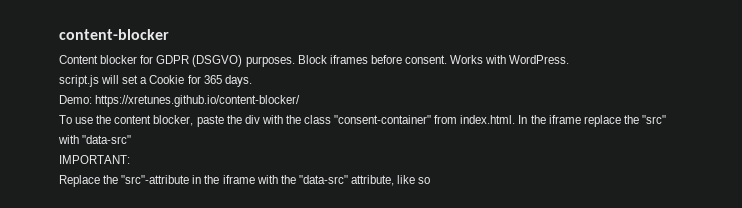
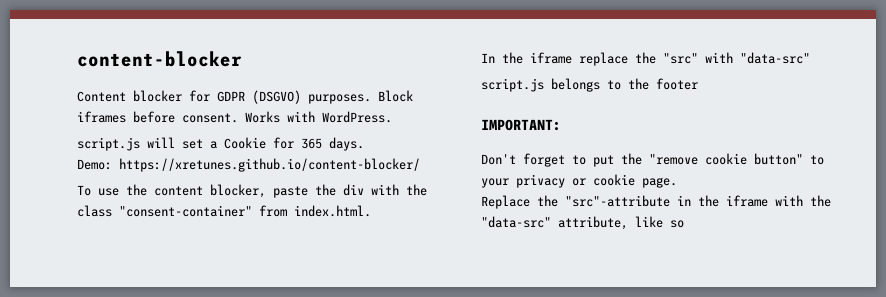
- To use the content blocker, paste the div with the class "consent-container" from index.html. In the iframe replace the "src" with "data-src"
+ To use the content blocker, paste the div with the class "consent-container" from index.html.
+ In the iframe replace the "src" with "data-src"
+ script.js belongs to the footer
  IMPORTANT:
+ Don't forget to put the "remove cookie button" to your privacy or cookie page.

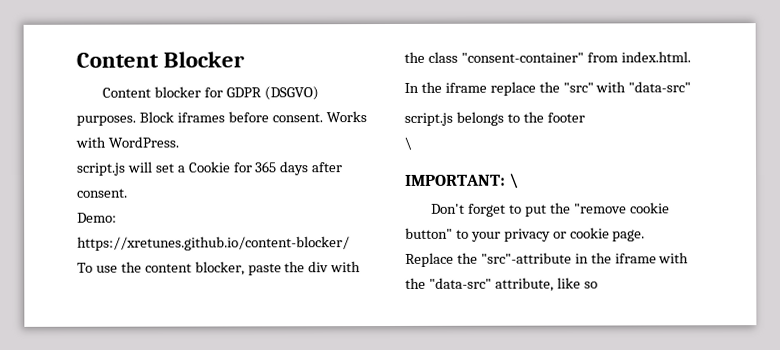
- content-blocker
+ Content Blocker
- script.js will set a Cookie for 365 days.
+ script.js will set a Cookie for 365 days after consent.
  script.js belongs to the footer
+ \
- IMPORTANT:
+ IMPORTANT: \

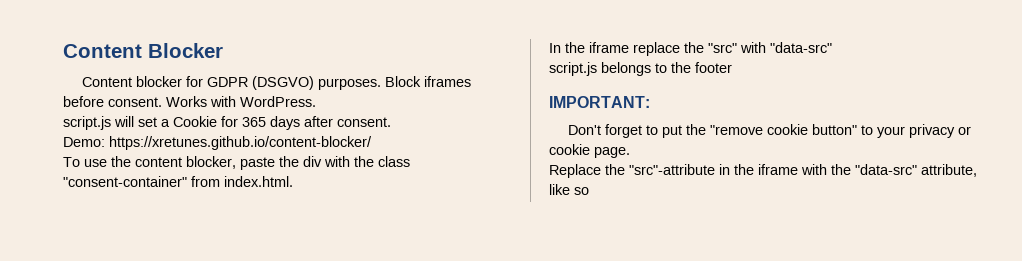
  script.js belongs to the footer
- \
- IMPORTANT: \
+ IMPORTANT:

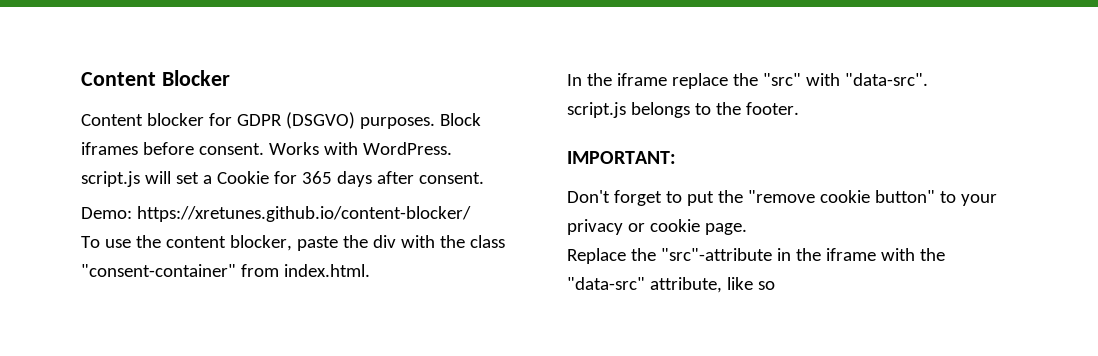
- In the iframe replace the "src" with "data-src"
+ In the iframe replace the "src" with "data-src".
- script.js belongs to the footer
+ script.js belongs to the footer.

